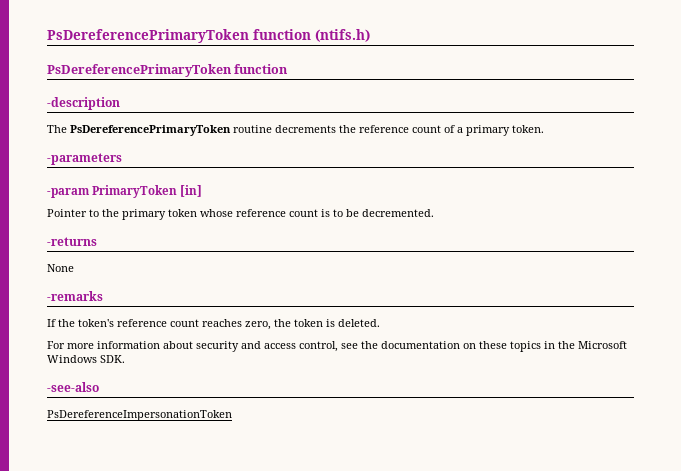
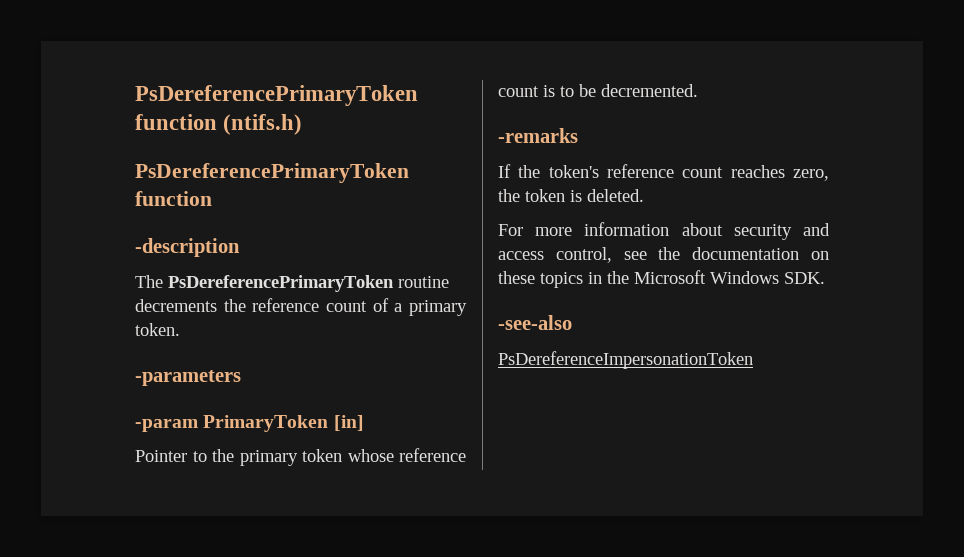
- -returns
- None

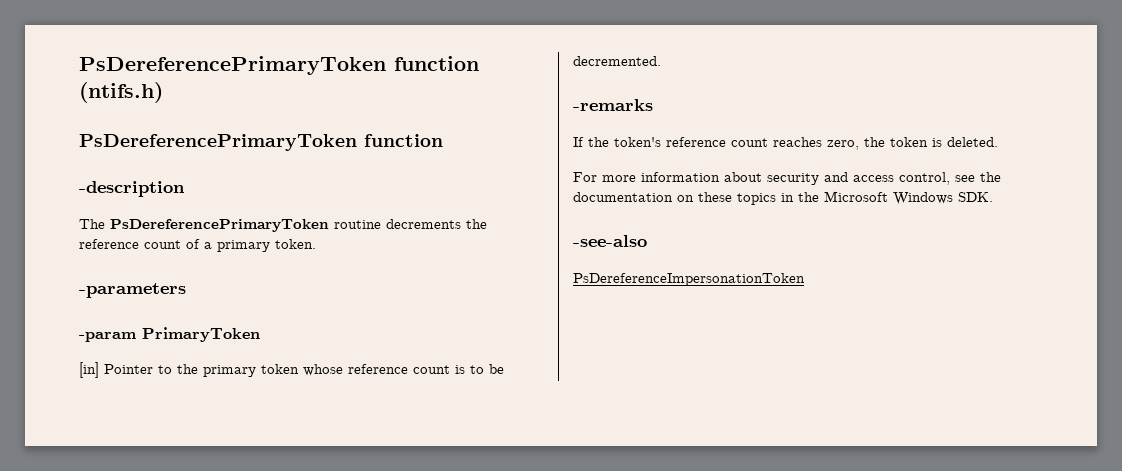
- -param PrimaryToken [in]
- Pointer to the primary token whose reference count is to be decremented.
+ -param PrimaryToken
+ [in] Pointer to the primary token whose reference count is to be decremented.

